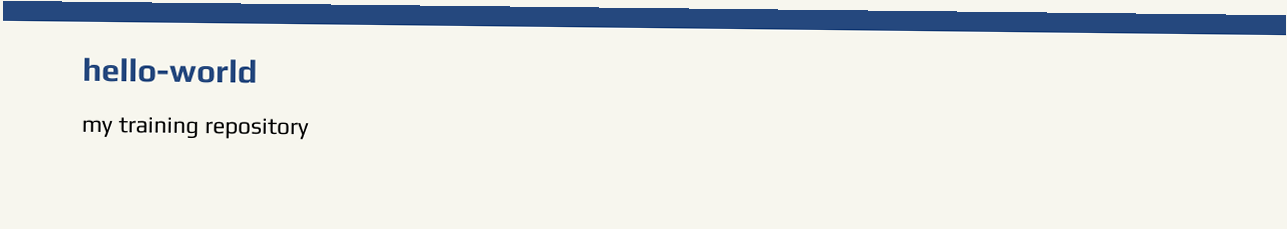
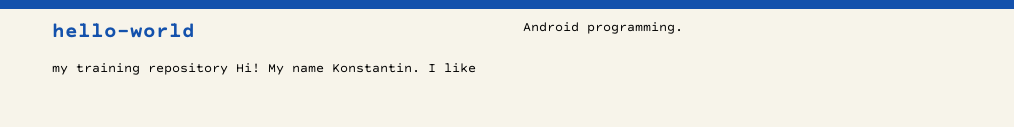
- my training repository
+ my training repository Hi! My name Konstantin. I like Android programming.

